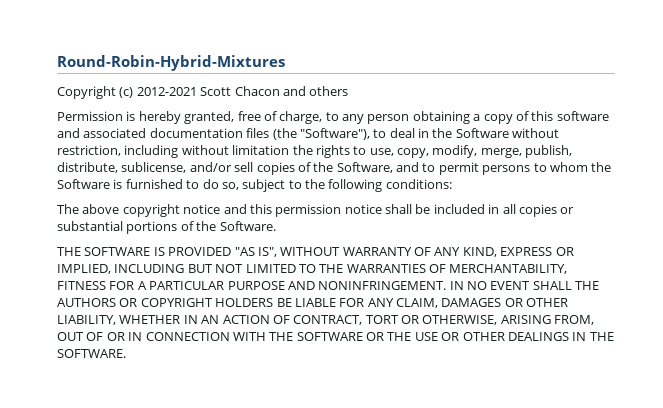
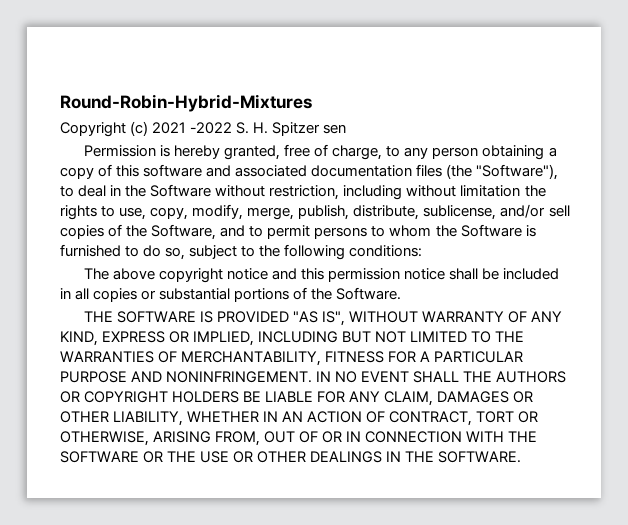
- Copyright (c) 2012-2021 Scott Chacon and others
+ Copyright (c) 2021 -2022 S. H. Spitzer sen

